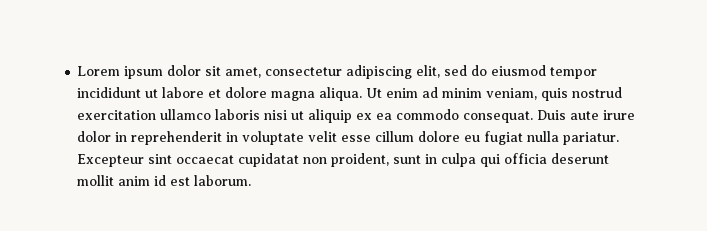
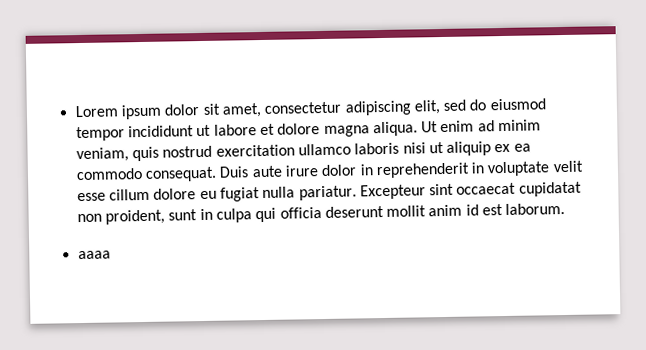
+ aaaa

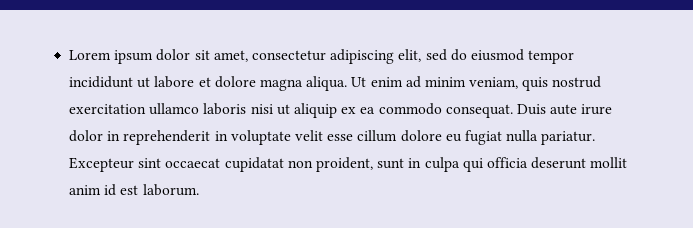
- aaaa

